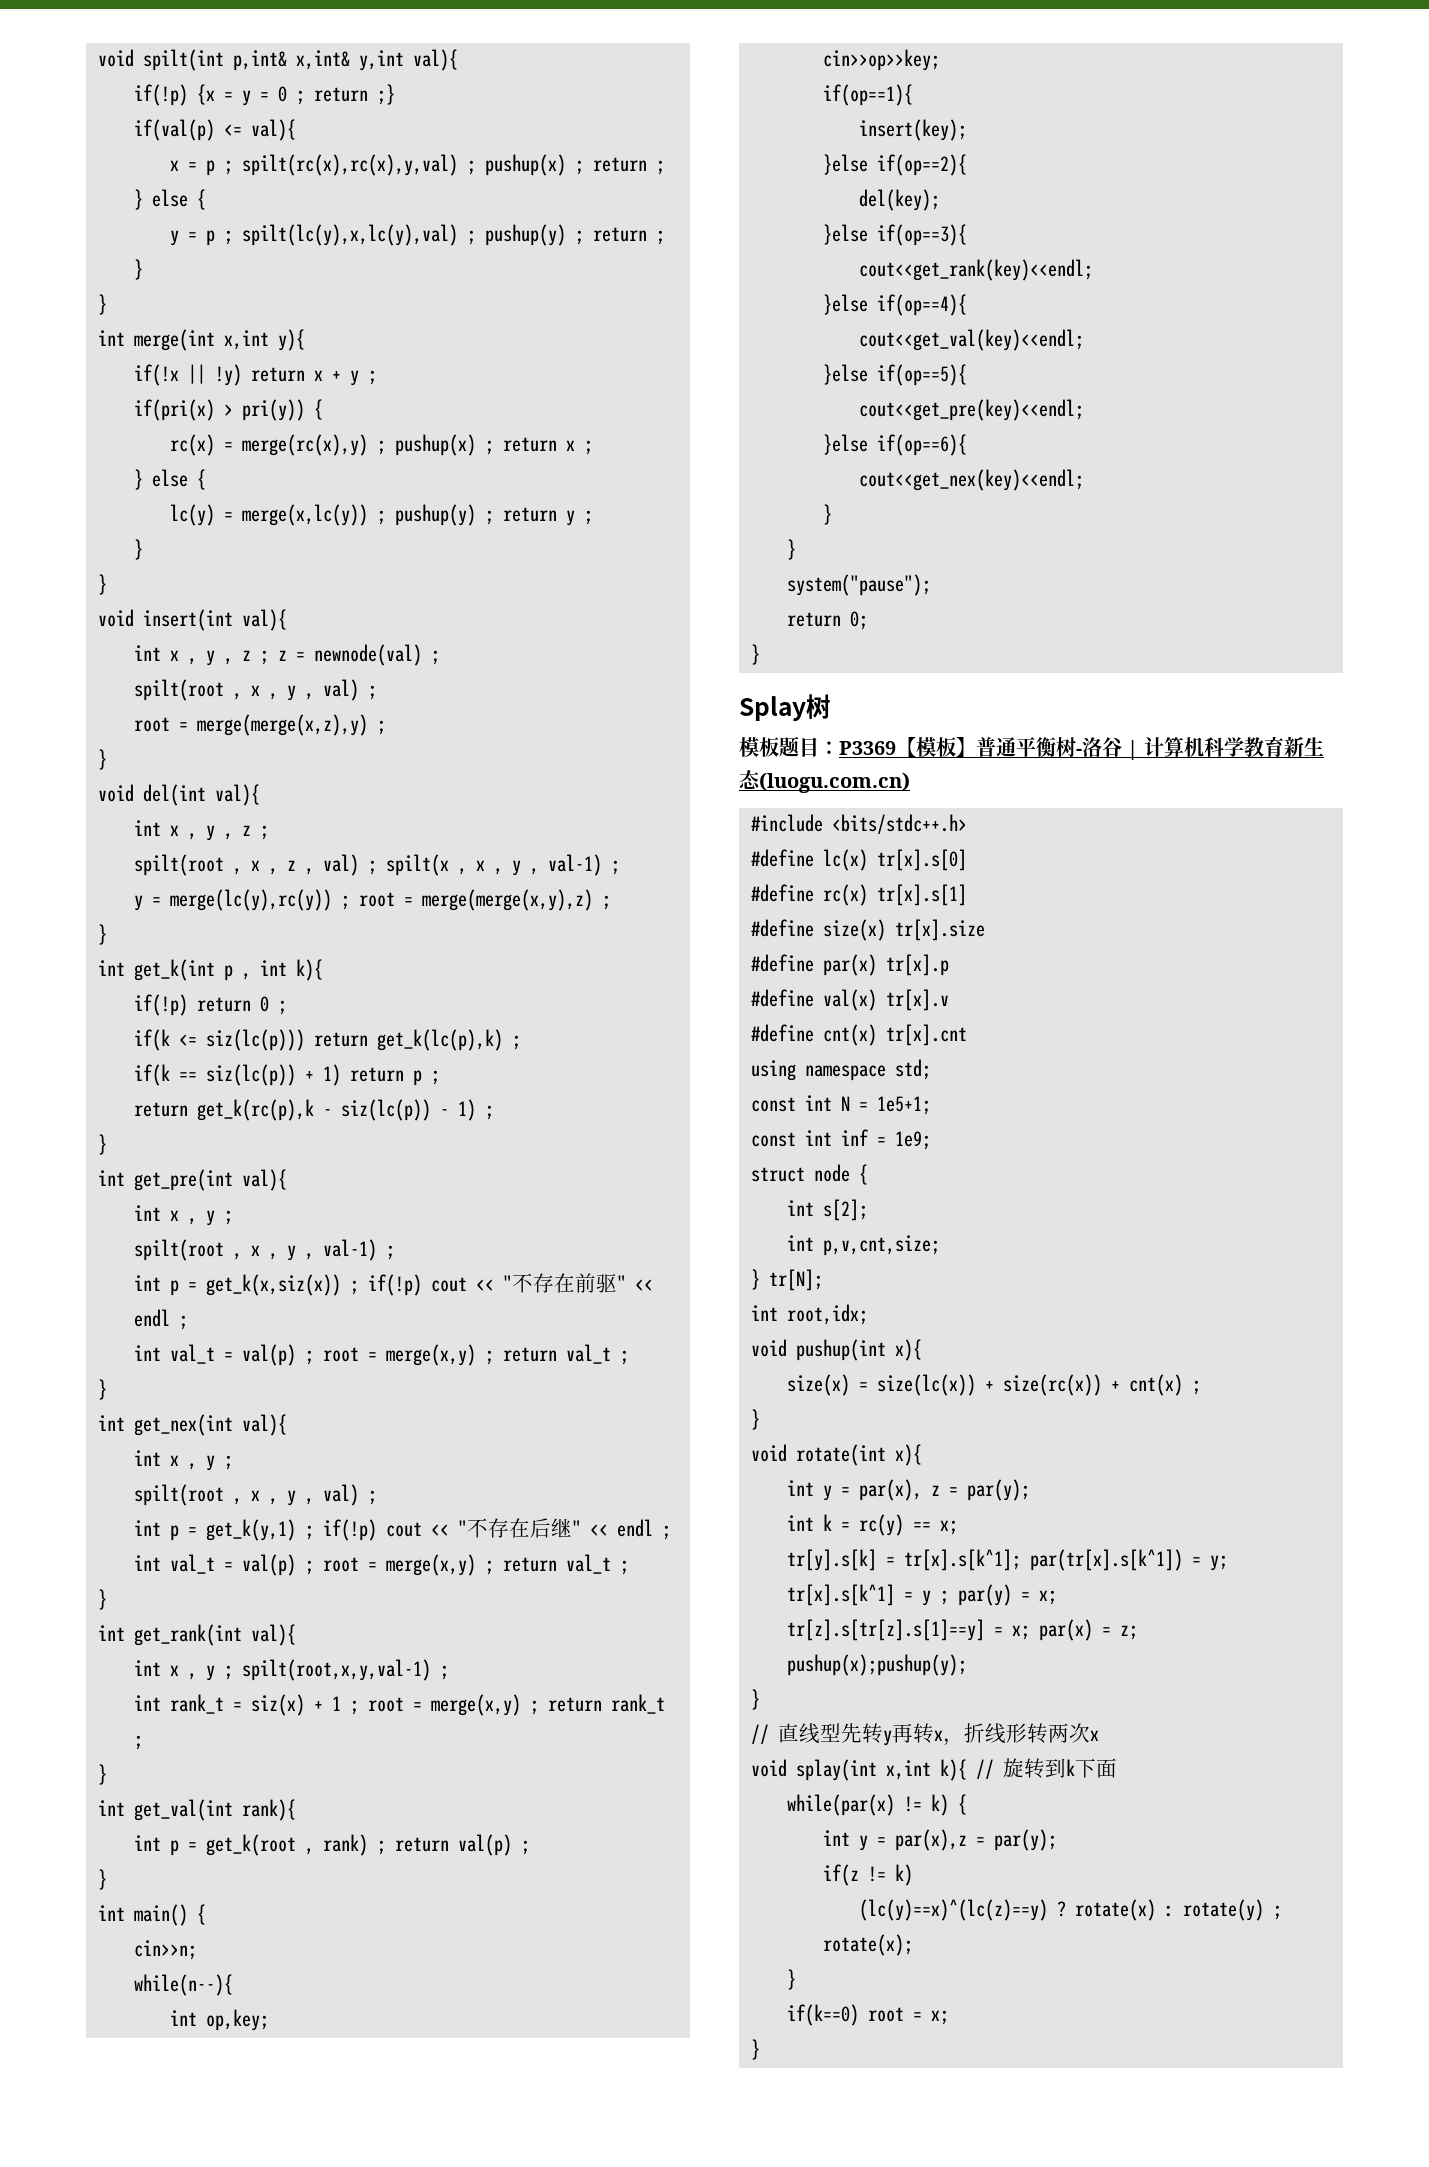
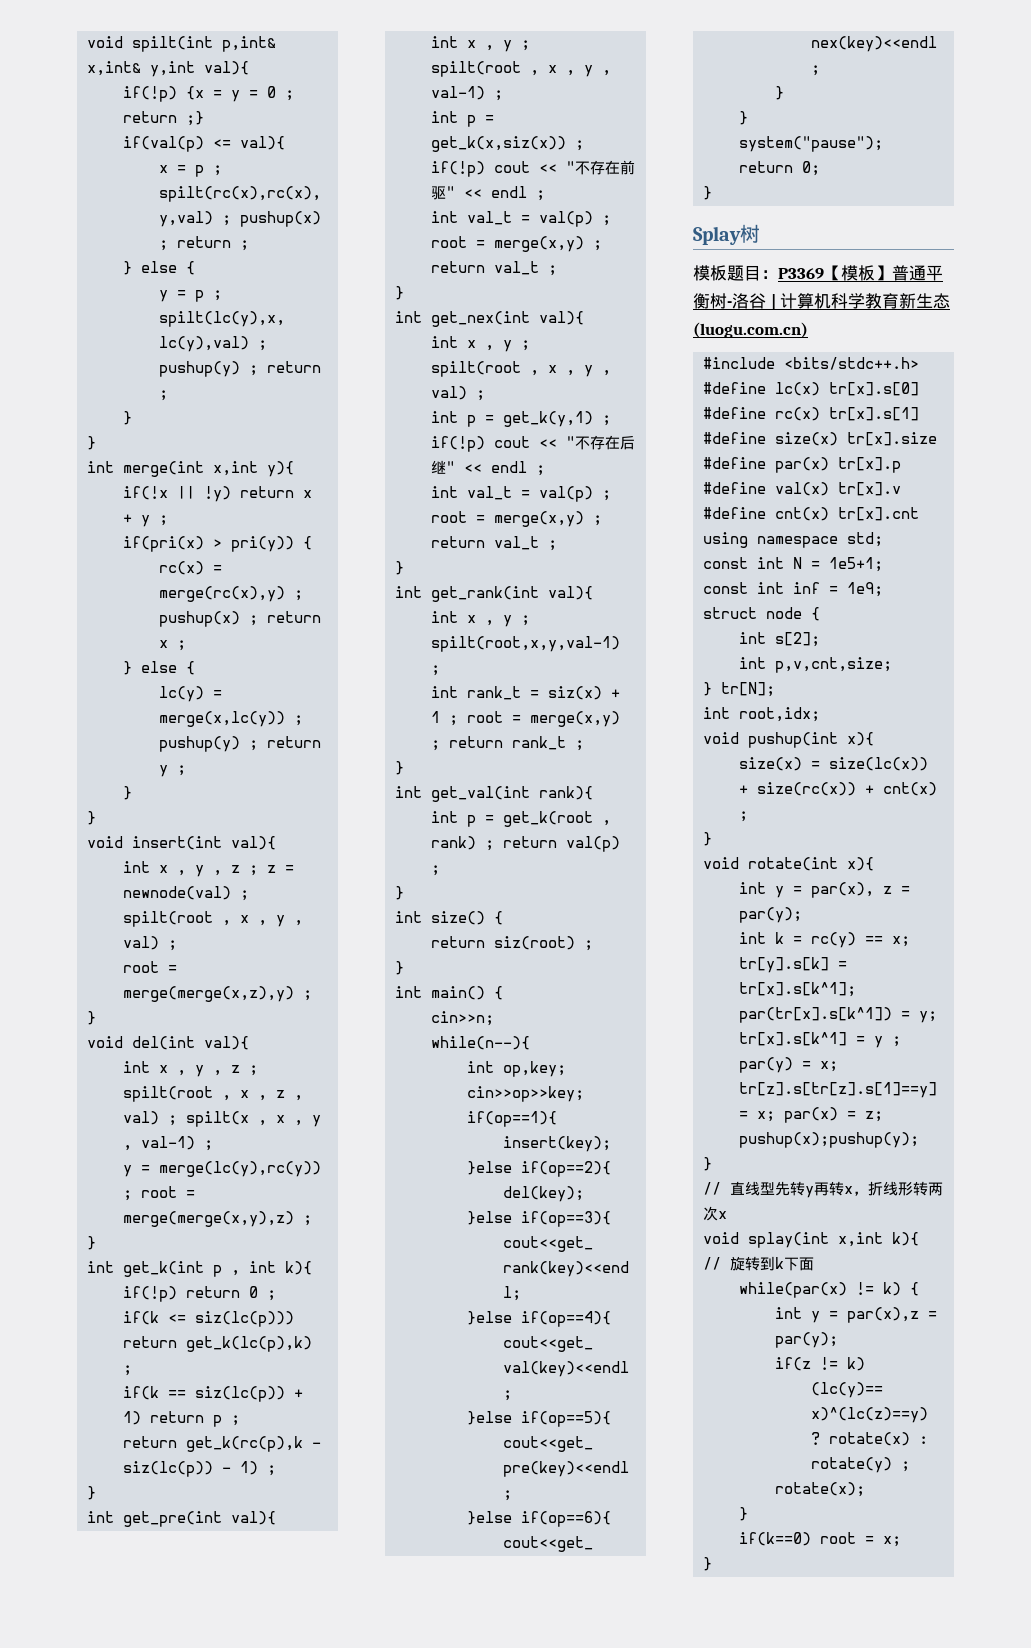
+ int size() {
+ return siz(root) ;
+ }

